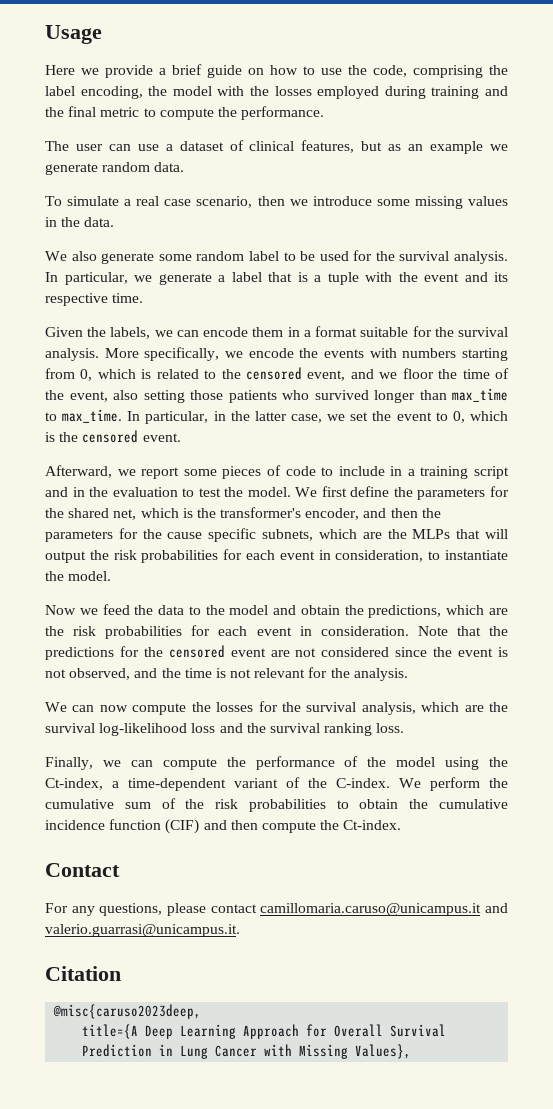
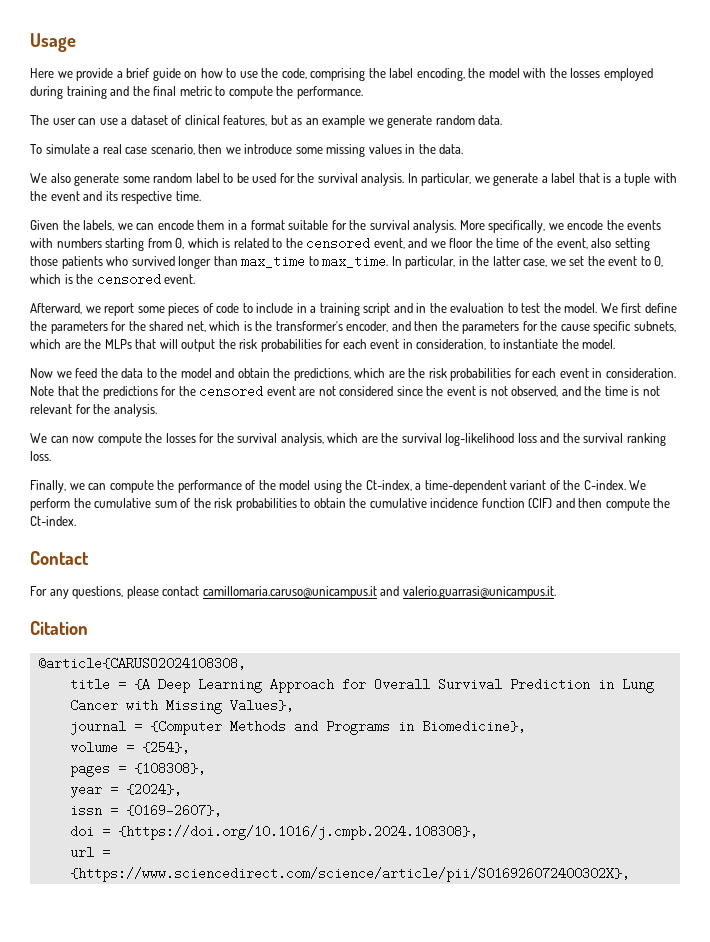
- @misc{caruso2023deep,
- title={A Deep Learning Approach for Overall Survival Prediction in Lung Cancer with Missing Values},
+ @article{CARUSO2024108308,
+ title = {A Deep Learning Approach for Overall Survival Prediction in Lung Cancer with Missing Values},
+ journal = {Computer Methods and Programs in Biomedicine},
+ volume = {254},
+ pages = {108308},
+ year = {2024},
+ issn = {0169-2607},
+ doi = {https://doi.org/10.1016/j.cmpb.2024.108308},
+ url = {https://www.sciencedirect.com/science/article/pii/S016926072400302X},

